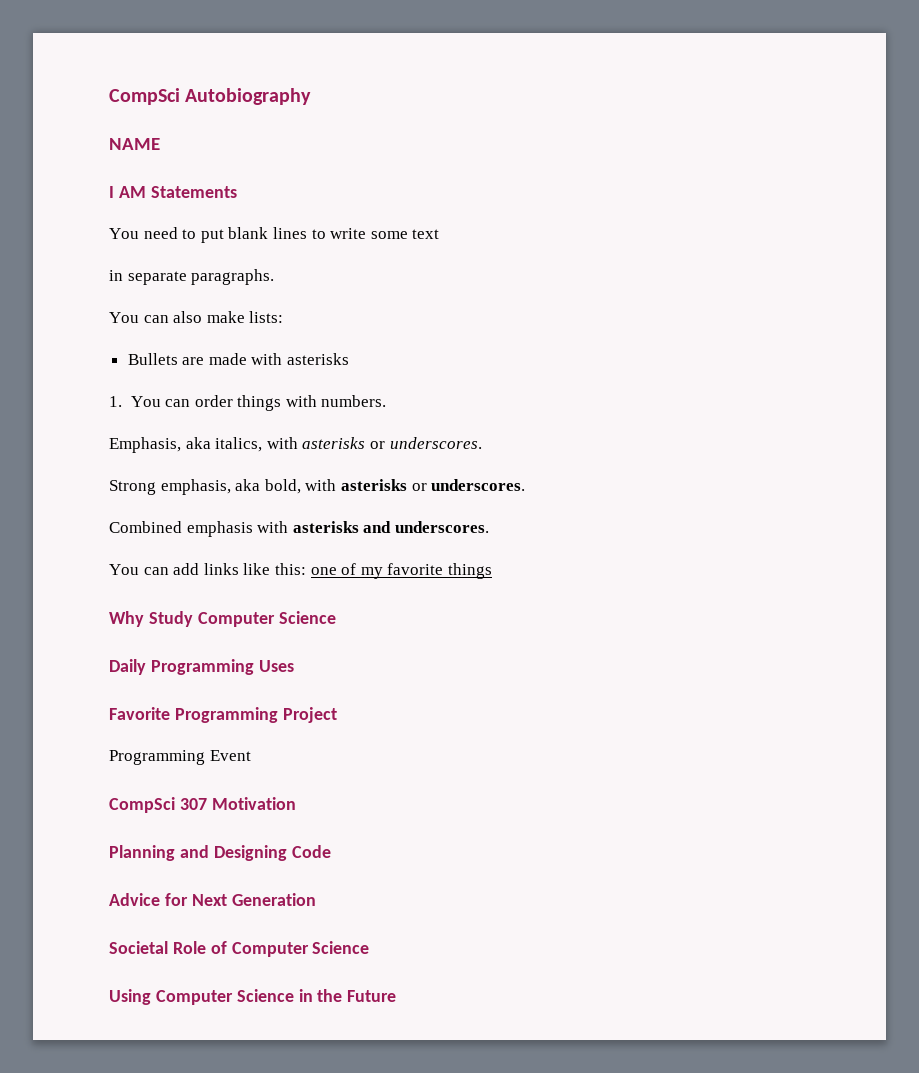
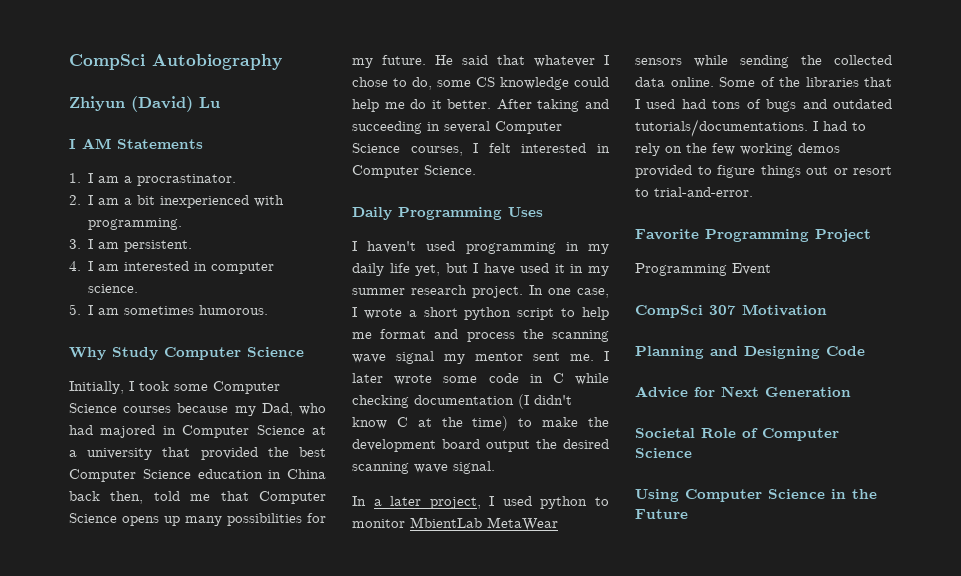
- NAME
+ Zhiyun (David) Lu
- You need to put blank lines to write some text
- in separate paragraphs.
- You can also make lists:
- Bullets are made with asterisks
- 1. You can order things with numbers.
- Emphasis, aka italics, with asterisks or underscores.
- Strong emphasis, aka bold, with asterisks or underscores.
- Combined emphasis with asterisks and underscores.
- You can add links like this: one of my favorite things
+ 1. I am a procrastinator.
+ 2. I am a bit inexperienced with programming.
+ 3. I am persistent.
+ 4. I am interested in computer science.
+ 5. I am sometimes humorous.
  Why Study Computer Science
+ Initially, I took some Computer Science courses because my Dad, who had majored in Computer Science at a university that provided the best Computer Science education in China back then, told me that Computer Science opens up many possibilities for my future. He said that whatever I chose to do, some CS knowledge could help me do it better. After taking and succeeding in several Computer Science courses, I felt interested in Computer Science.
  Daily Programming Uses
+ I haven't used programming in my daily life yet, but I have used it in my summer research project. In one case, I wrote a short python script to help me format and process the scanning wave signal my mentor sent me. I later wrote some code in C while checking documentation (I didn't know C at the time) to make the development board output the desired scanning wave signal.
+ In a later project, I used python to monitor MbientLab MetaWear sensors while sending the collected data online. Some of the libraries that I used had tons of bugs and outdated tutorials/documentations. I had to rely on the few working demos provided to figure things out or resort to trial-and-error.

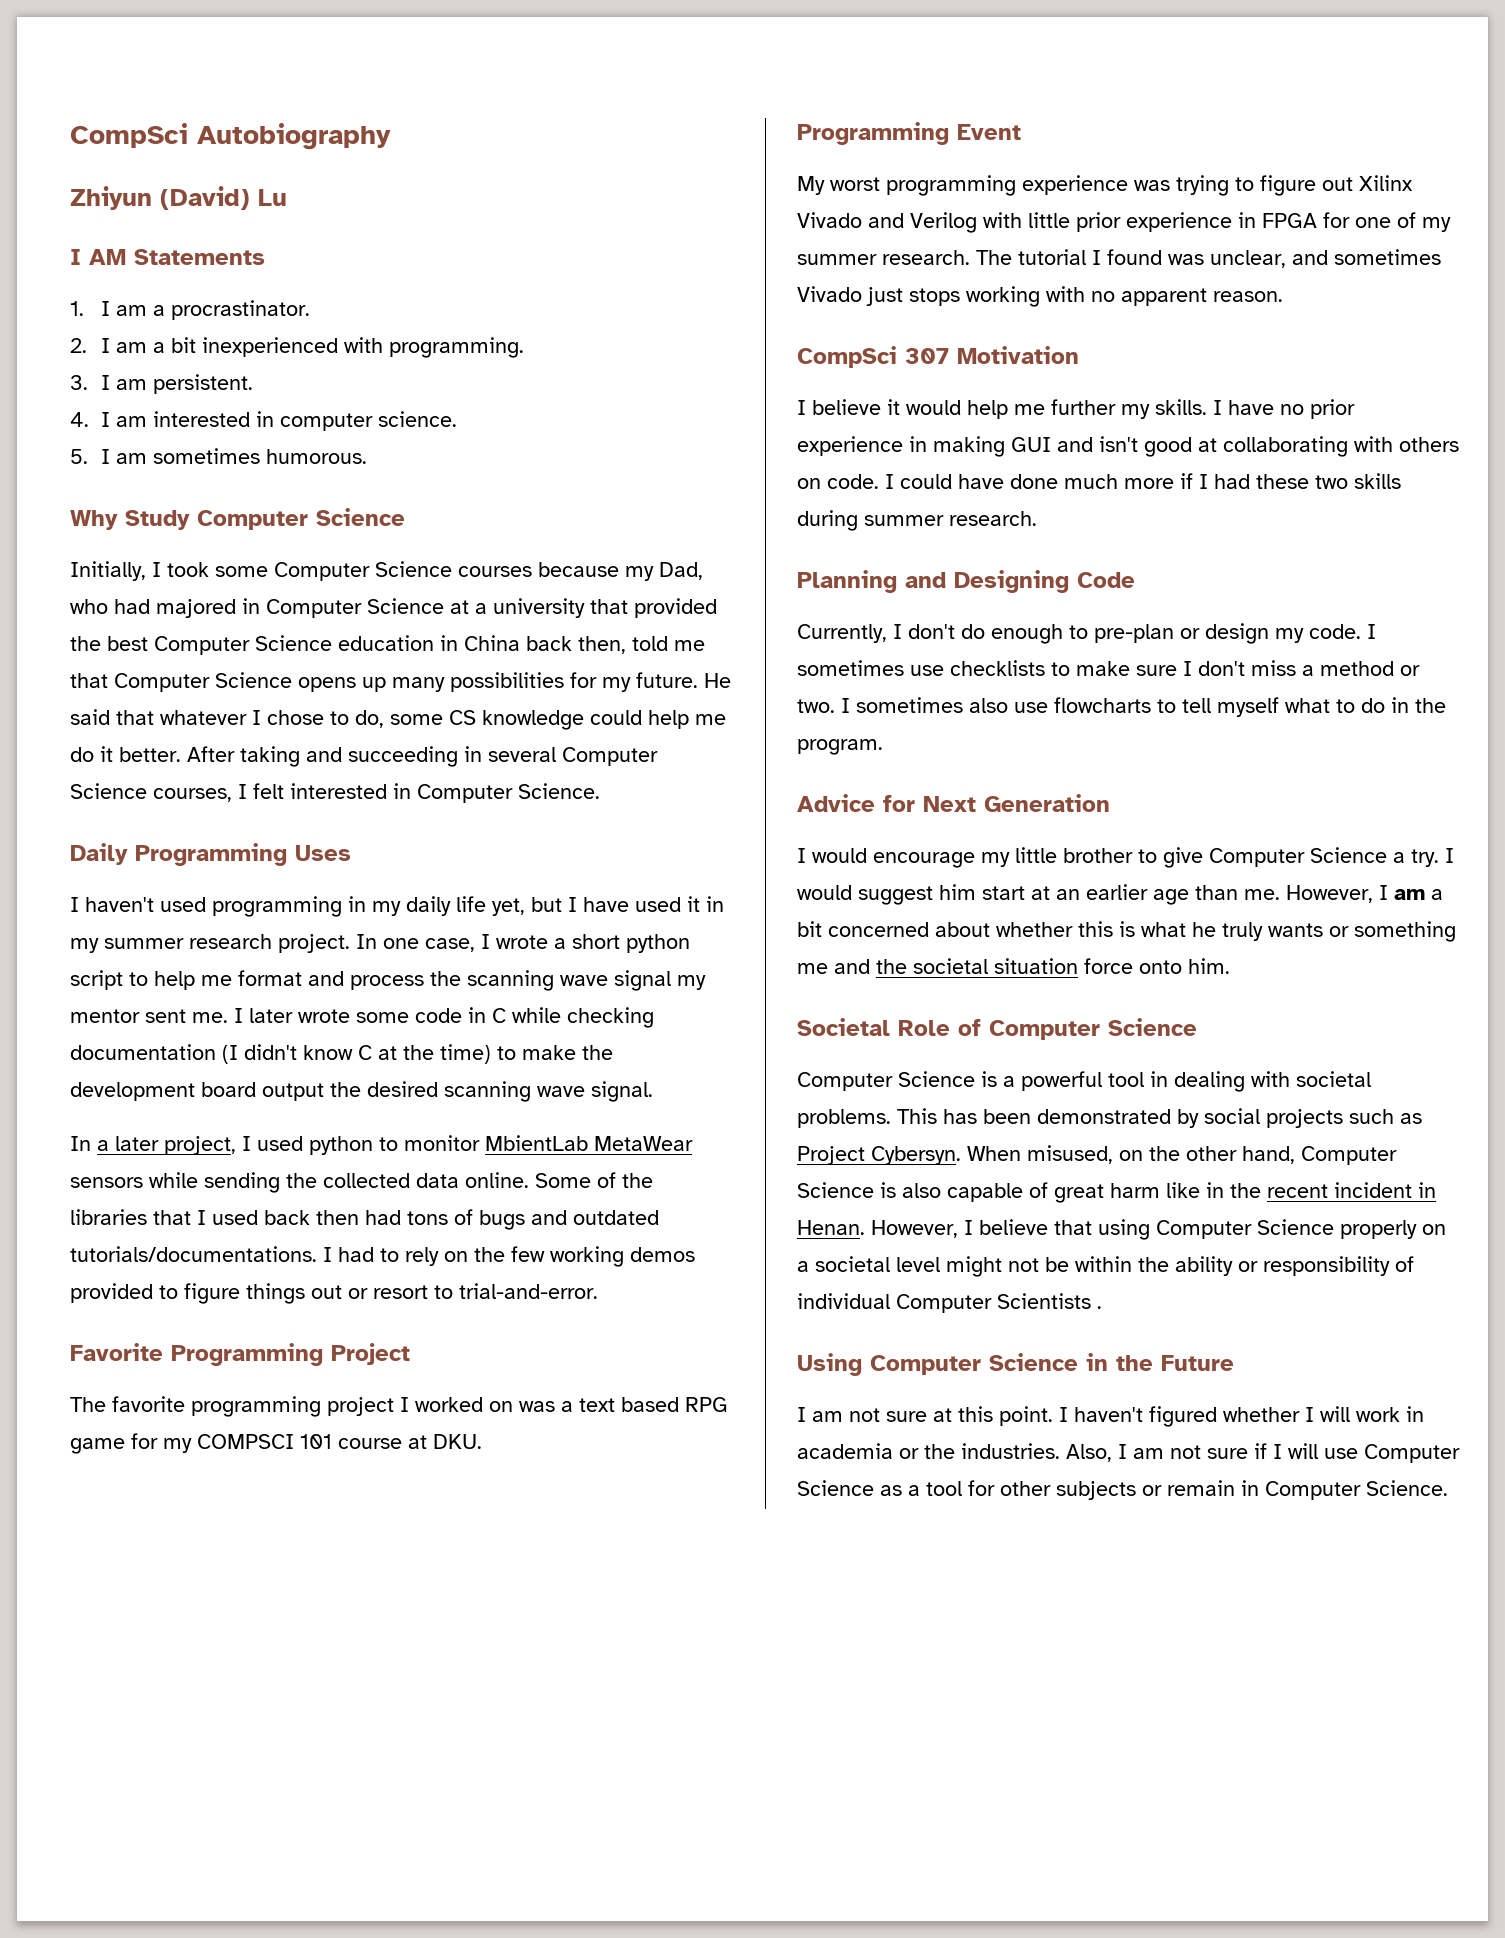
- Some of the libraries that I used had tons of bugs and outdated tutorials/documentations.
+ Some of the libraries that I used back then had tons of bugs and outdated tutorials/documentations.
+ The favorite programming project I worked on was a text based RPG game for my COMPSCI 101 course at DKU.
  Programming Event
+ My worst programming experience was trying to figure out Xilinx Vivado and Verilog with little prior experience in FPGA for one of my summer research. The tutorial I found was unclear, and sometimes Vivado just stops working with no apparent reason.
  CompSci 307 Motivation
+ I believe it would help me further my skills. I have no prior experience in making GUI and isn't good at collaborating with others on code. I could have done much more if I had these two skills during summer research.
  Planning and Designing Code
+ Currently, I don't do enough to pre-plan or design my code. I sometimes use checklists to make sure I don't miss a method or two. I sometimes also use flowcharts to tell myself what to do in the program.
  Advice for Next Generation
+ I would encourage my little brother to give Computer Science a try. I would suggest him start at an earlier age than me. However, I am a bit concerned about whether this is what he truly wants or something me and the societal situation force onto him.
+ Computer Science is a powerful tool in dealing with societal problems. This has been demonstrated by social projects such as Project Cybersyn. When misused, on the other hand, Computer Science is also capable of great harm like in the recent incident in Henan. However, I believe that using Computer Science properly on a societal level might not be within the ability or responsibility of individual Computer Scientists .
+ I am not sure at this point. I haven't figured whether I will work in academia or the industries. Also, I am not sure if I will use Computer Science as a tool for other subjects or remain in Computer Science.

